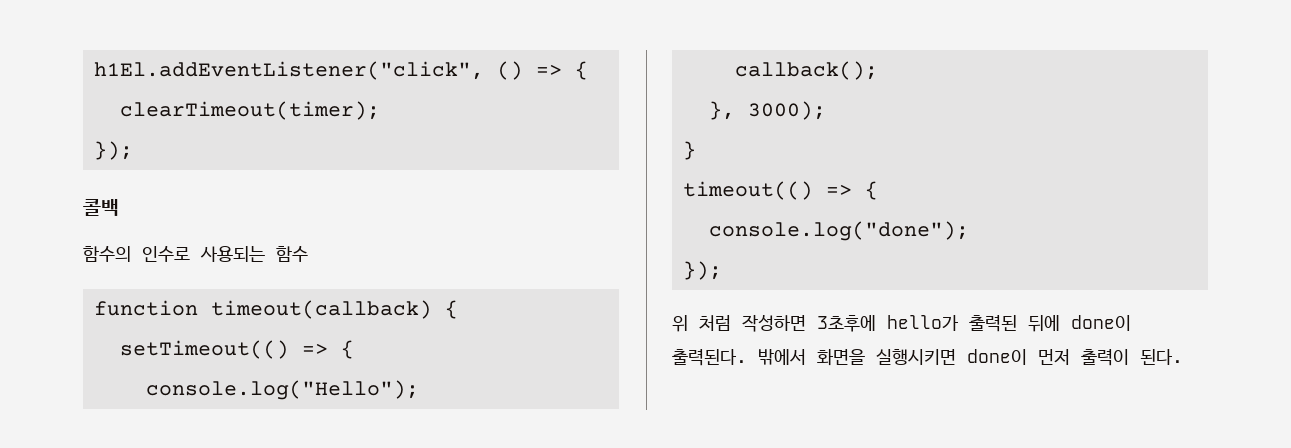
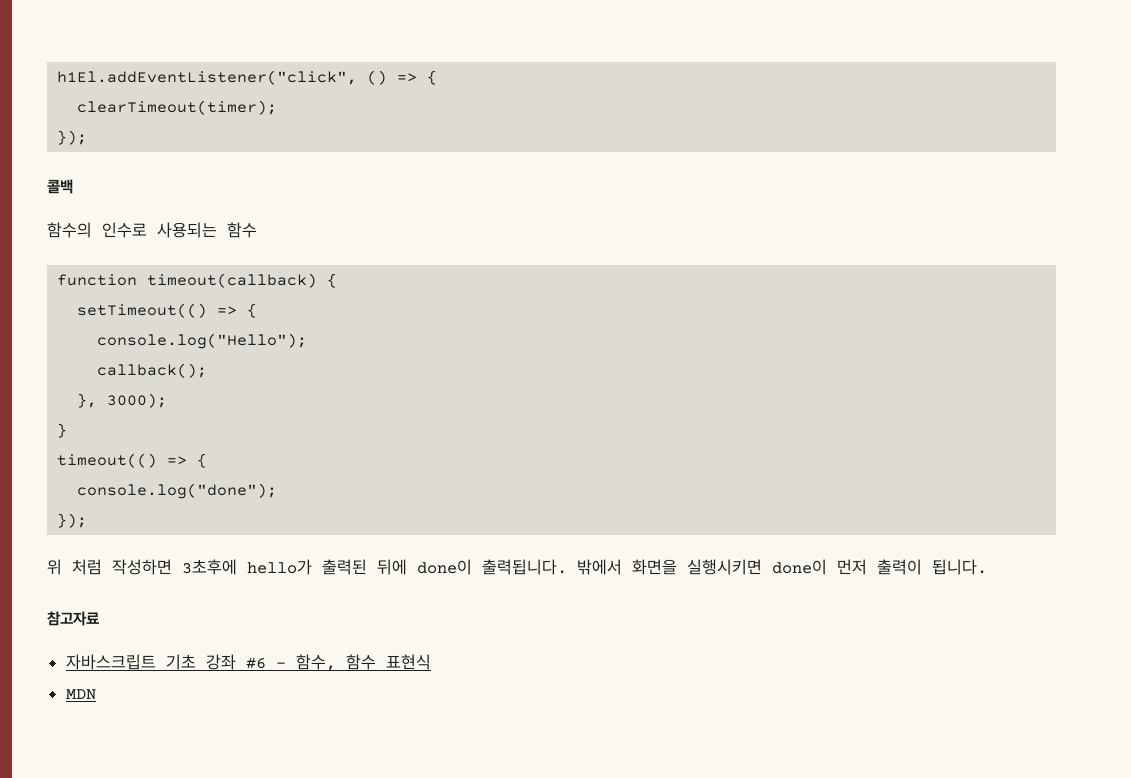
- 위 처럼 작성하면 3초후에 hello가 출력된 뒤에 done이 출력된다.
+ 위 처럼 작성하면 3초후에 hello가 출력된 뒤에 done이 출력됩니다.
- 밖에서 화면을 실행시키면 done이 먼저 출력이 된다.
+ 밖에서 화면을 실행시키면 done이 먼저 출력이 됩니다.
+ 참고자료
+ 자바스크립트 기초 강좌 #6 - 함수, 함수 표현식
+ MDN

